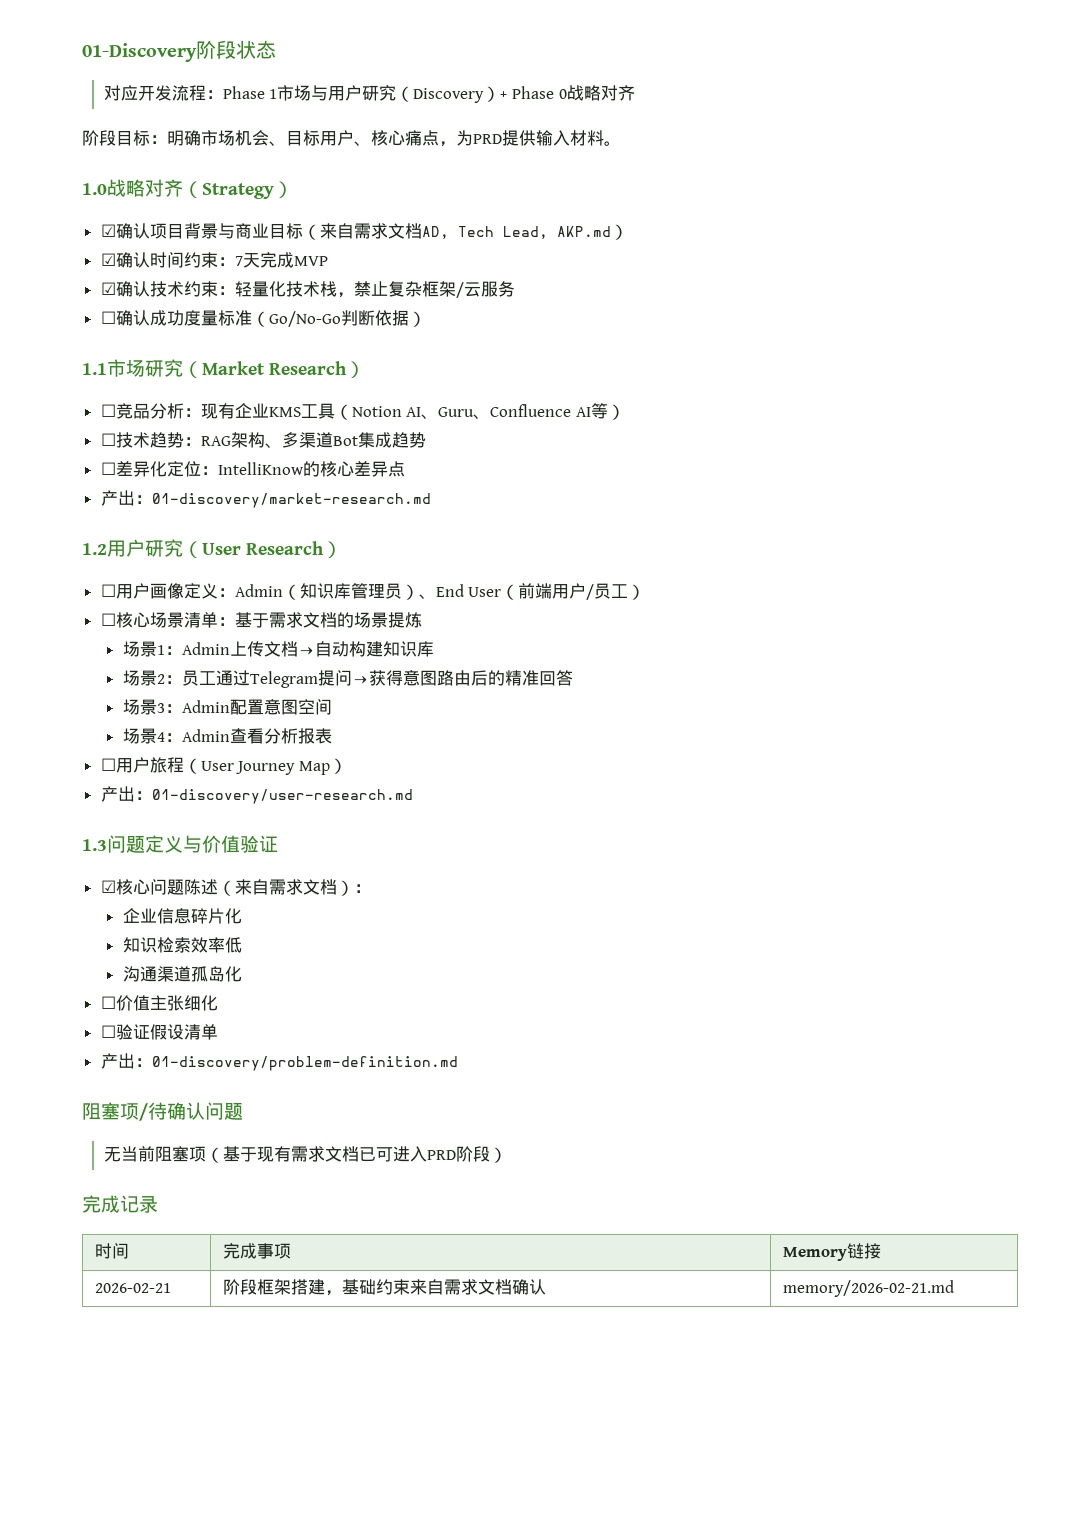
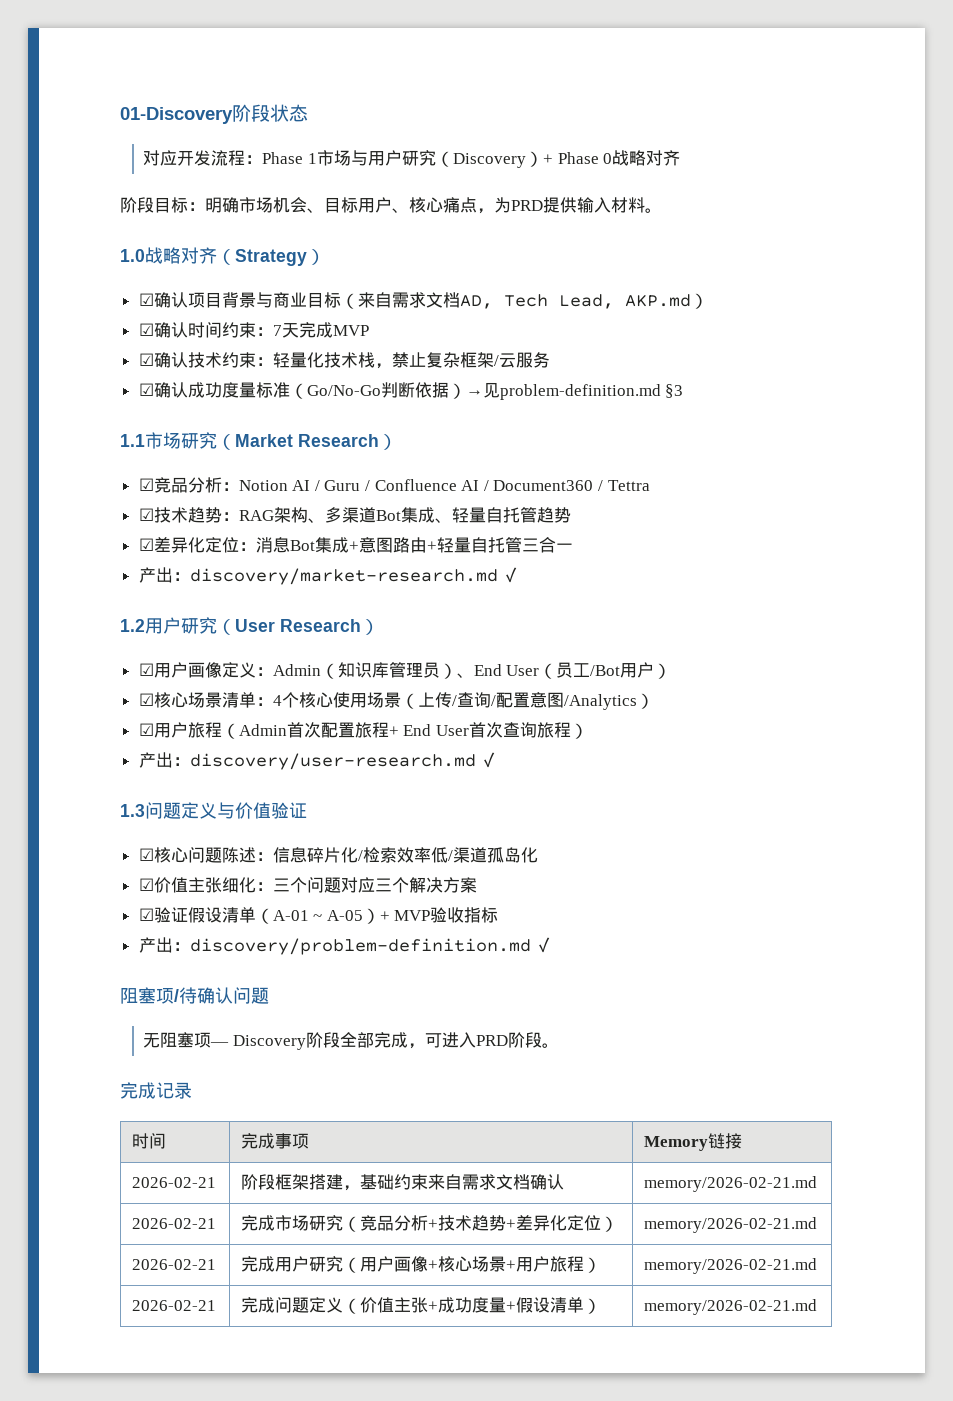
- ☐确认成功度量标准（Go/No-Go判断依据）
+ ☑确认成功度量标准（Go/No-Go判断依据）→见problem-definition.md §3
- ☐竞品分析：现有企业KMS工具（Notion AI、Guru、Confluence AI等）
- ☐技术趋势：RAG架构、多渠道Bot集成趋势
+ ☑竞品分析：Notion AI / Guru / Confluence AI / Document360 / Tettra
+ ☑技术趋势：RAG架构、多渠道Bot集成、轻量自托管趋势
- ☐差异化定位：IntelliKnow的核心差异点
- 产出：01-discovery/market-research.md
+ ☑差异化定位：消息Bot集成+意图路由+轻量自托管三合一
+ 产出：discovery/market-research.md ✓
- ☐用户画像定义：Admin（知识库管理员）、End User（前端用户/员工）
- ☐核心场景清单：基于需求文档的场景提炼
- 场景1：Admin上传文档→自动构建知识库
- 场景2：员工通过Telegram提问→获得意图路由后的精准回答
- 场景3：Admin配置意图空间
- 场景4：Admin查看分析报表
- ☐用户旅程（User Journey Map）
+ ☑用户画像定义：Admin（知识库管理员）、End User（员工/Bot用户）
+ ☑核心场景清单：4个核心使用场景（上传/查询/配置意图/Analytics）
+ ☑用户旅程（Admin首次配置旅程+ End User首次查询旅程）
- 产出：01-discovery/user-research.md
+ 产出：discovery/user-research.md ✓
- ☑核心问题陈述（来自需求文档）：
- 企业信息碎片化
- 知识检索效率低
- 沟通渠道孤岛化
+ ☑核心问题陈述：信息碎片化/检索效率低/渠道孤岛化
- ☐价值主张细化
- ☐验证假设清单
- 产出：01-discovery/problem-definition.md
+ ☑价值主张细化：三个问题对应三个解决方案
+ ☑验证假设清单（A-01 ~ A-05）+ MVP验收指标
+ 产出：discovery/problem-definition.md ✓
- 无当前阻塞项（基于现有需求文档已可进入PRD阶段）
+ 无阻塞项— Discovery阶段全部完成，可进入PRD阶段。
+ 2026-02-21 | 完成市场研究（竞品分析+技术趋势+差异化定位） | memory/2026-02-21.md
+ 2026-02-21 | 完成用户研究（用户画像+核心场景+用户旅程） | memory/2026-02-21.md
+ 2026-02-21 | 完成问题定义（价值主张+成功度量+假设清单） | memory/2026-02-21.md

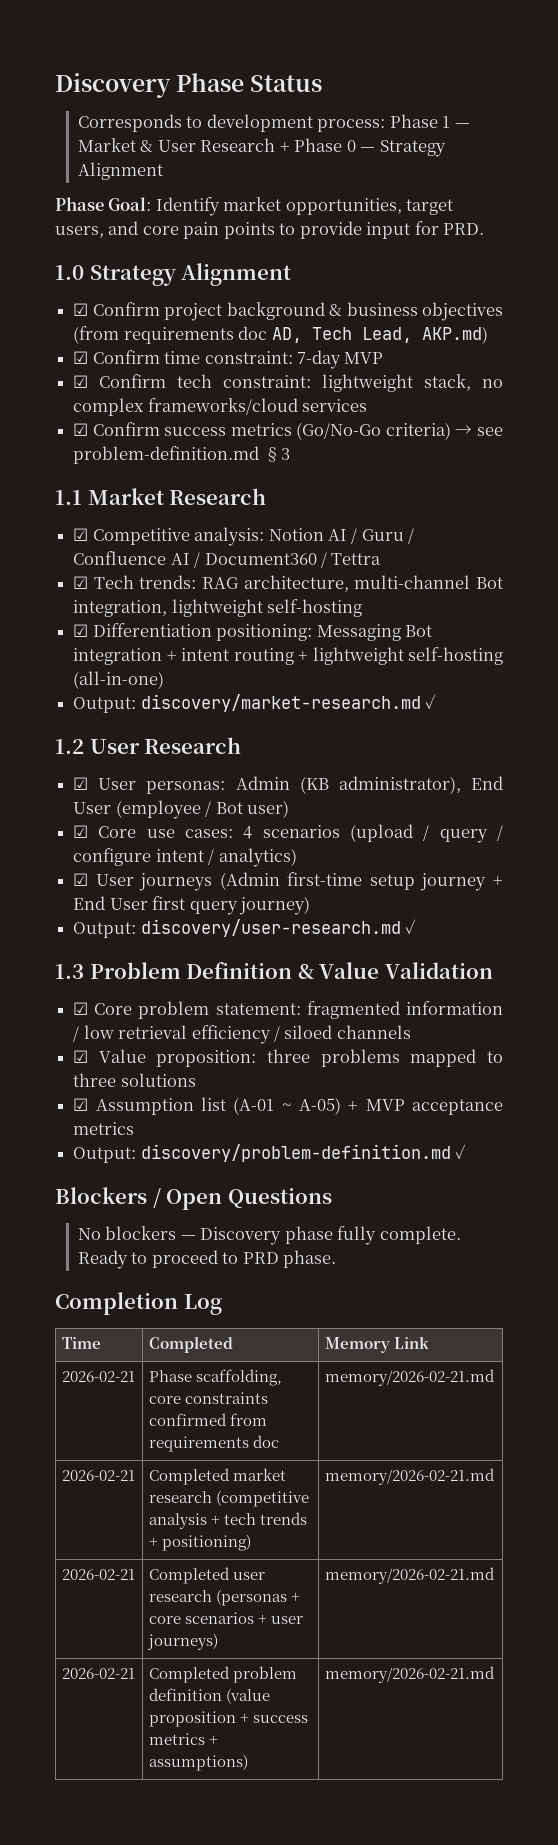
- 01-Discovery阶段状态
- 对应开发流程：Phase 1市场与用户研究（Discovery）+ Phase 0战略对齐
- 阶段目标：明确市场机会、目标用户、核心痛点，为PRD提供输入材料。
- 1.0战略对齐（Strategy）
- ☑确认项目背景与商业目标（来自需求文档AD, Tech Lead, AKP.md）
- ☑确认时间约束：7天完成MVP
- ☑确认技术约束：轻量化技术栈，禁止复杂框架/云服务
- ☑确认成功度量标准（Go/No-Go判断依据）→见problem-definition.md §3
+ Discovery Phase Status
+ Corresponds to development process: Phase 1 — Market & User Research + Phase 0 — Strategy Alignment
+ Phase Goal: Identify market opportunities, target users, and core pain points to provide input for PRD.
+ 1.0 Strategy Alignment
+ ☑ Confirm project background & business objectives (from requirements doc AD, Tech Lead, AKP.md)
+ ☑ Confirm time constraint: 7-day MVP
+ ☑ Confirm tech constraint: lightweight stack, no complex frameworks/cloud services
+ ☑ Confirm success metrics (Go/No-Go criteria) → see problem-definition.md §3
- 1.1市场研究（Market Research）
- ☑竞品分析：Notion AI / Guru / Confluence AI / Document360 / Tettra
+ 1.1 Market Research
+ ☑ Competitive analysis: Notion AI / Guru / Confluence AI / Document360 / Tettra
- ☑技术趋势：RAG架构、多渠道Bot集成、轻量自托管趋势
- ☑差异化定位：消息Bot集成+意图路由+轻量自托管三合一
- 产出：discovery/market-research.md ✓
+ ☑ Tech trends: RAG architecture, multi-channel Bot integration, lightweight self-hosting
+ ☑ Differentiation positioning: Messaging Bot integration + intent routing + lightweight self-hosting (all-in-one)
+ Output: discovery/market-research.md ✓
- 1.2用户研究（User Research）
- ☑用户画像定义：Admin（知识库管理员）、End User（员工/Bot用户）
- ☑核心场景清单：4个核心使用场景（上传/查询/配置意图/Analytics）
- ☑用户旅程（Admin首次配置旅程+ End User首次查询旅程）
- 产出：discovery/user-research.md ✓
- 1.3问题定义与价值验证
- ☑核心问题陈述：信息碎片化/检索效率低/渠道孤岛化
- ☑价值主张细化：三个问题对应三个解决方案
- ☑验证假设清单（A-01 ~ A-05）+ MVP验收指标
- 产出：discovery/problem-definition.md ✓
- 阻塞项/待确认问题
- 无阻塞项— Discovery阶段全部完成，可进入PRD阶段。
- 完成记录
- 时间 | 完成事项 | Memory链接
- 2026-02-21 | 阶段框架搭建，基础约束来自需求文档确认 | memory/2026-02-21.md
- 2026-02-21 | 完成市场研究（竞品分析+技术趋势+差异化定位） | memory/2026-02-21.md
- 2026-02-21 | 完成用户研究（用户画像+核心场景+用户旅程） | memory/2026-02-21.md
- 2026-02-21 | 完成问题定义（价值主张+成功度量+假设清单） | memory/2026-02-21.md
+ 1.2 User Research
+ ☑ User personas: Admin (KB administrator), End User (employee / Bot user)
+ ☑ Core use cases: 4 scenarios (upload / query / configure intent / analytics)
+ ☑ User journeys (Admin first-time setup journey + End User first query journey)
+ Output: discovery/user-research.md ✓
+ 1.3 Problem Definition & Value Validation
+ ☑ Core problem statement: fragmented information / low retrieval efficiency / siloed channels
+ ☑ Value proposition: three problems mapped to three solutions
+ ☑ Assumption list (A-01 ~ A-05) + MVP acceptance metrics
+ Output: discovery/problem-definition.md ✓
+ Blockers / Open Questions
+ No blockers — Discovery phase fully complete. Ready to proceed to PRD phase.
+ Completion Log
+ Time | Completed | Memory Link
+ 2026-02-21 | Phase scaffolding, core constraints confirmed from requirements doc | memory/2026-02-21.md
+ 2026-02-21 | Completed market research (competitive analysis + tech trends + positioning) | memory/2026-02-21.md
+ 2026-02-21 | Completed user research (personas + core scenarios + user journeys) | memory/2026-02-21.md
+ 2026-02-21 | Completed problem definition (value proposition + success metrics + assumptions) | memory/2026-02-21.md

